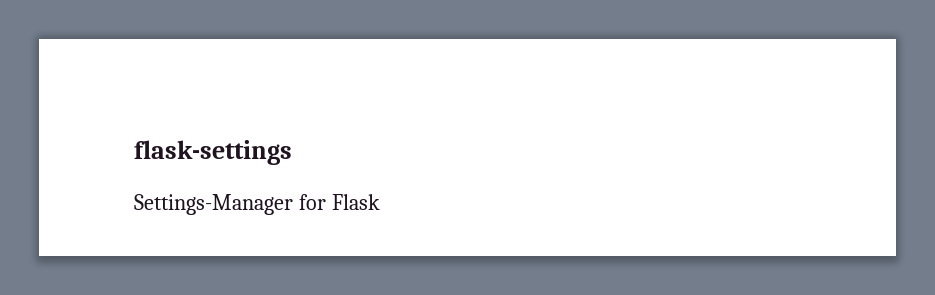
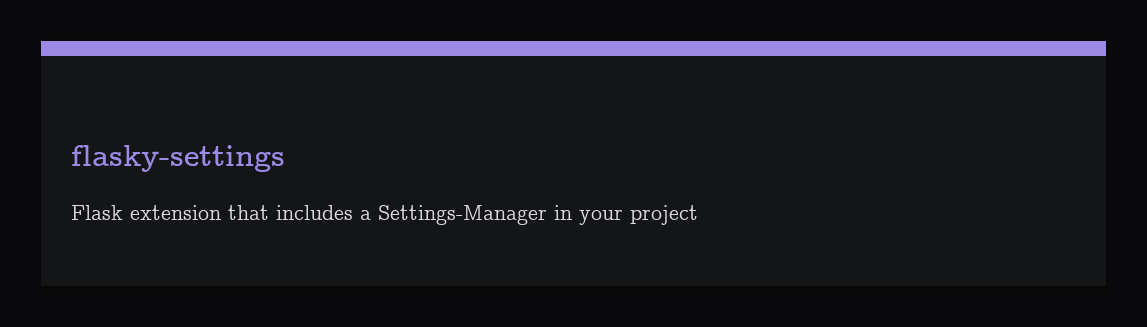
- flask-settings
- Settings-Manager for Flask
+ flasky-settings
+ Flask extension that includes a Settings-Manager in your project

